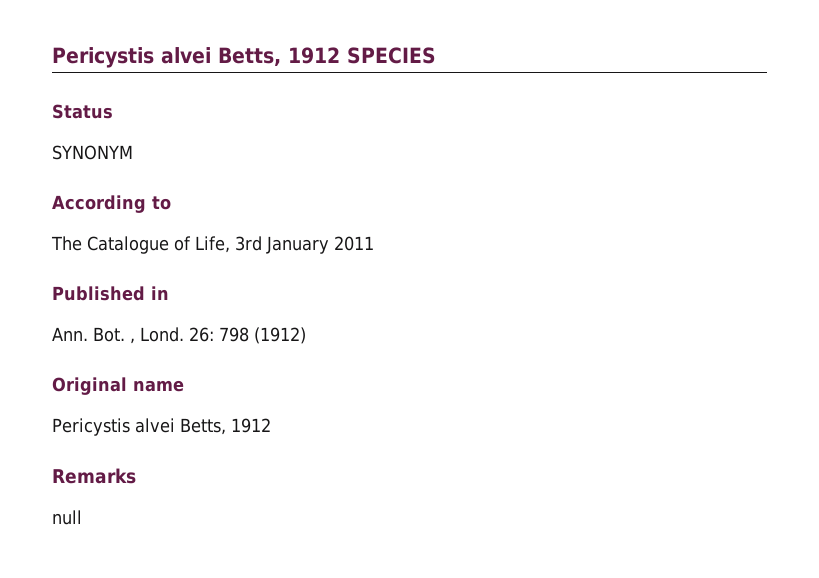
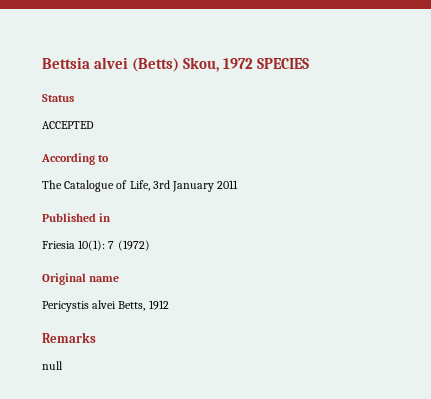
- Pericystis alvei Betts, 1912 SPECIES
+ Bettsia alvei (Betts) Skou, 1972 SPECIES
- SYNONYM
+ ACCEPTED
- Ann. Bot. , Lond. 26: 798 (1912)
+ Friesia 10(1): 7 (1972)

